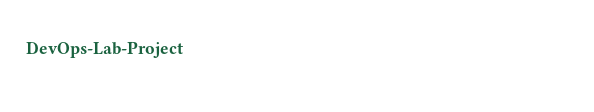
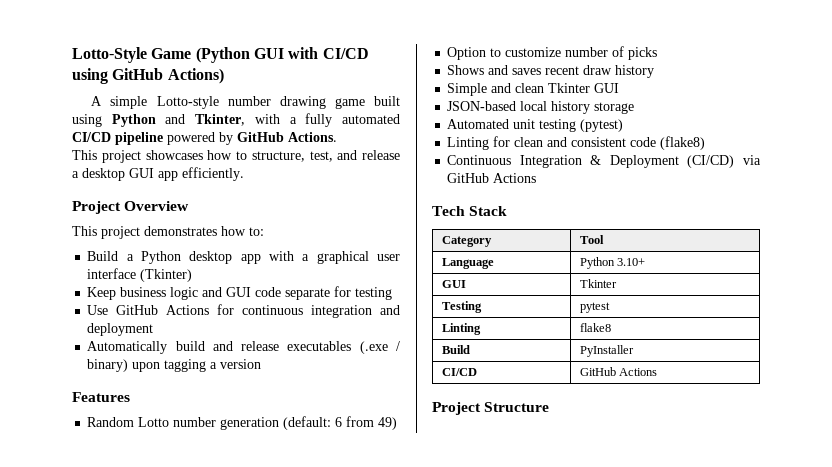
- DevOps-Lab-Project
+ Lotto-Style Game (Python GUI with CI/CD using GitHub Actions)
+ A simple Lotto-style number drawing game built using Python and Tkinter, with a fully automated CI/CD pipeline powered by GitHub Actions.
+ This project showcases how to structure, test, and release a desktop GUI app efficiently.
+ Project Overview
+ This project demonstrates how to:
+ Build a Python desktop app with a graphical user interface (Tkinter)
+ Keep business logic and GUI code separate for testing
+ Use GitHub Actions for continuous integration and deployment
+ Automatically build and release executables (.exe / binary) upon tagging a version
+ Features
+ Random Lotto number generation (default: 6 from 49)
+ Option to customize number of picks
+ Shows and saves recent draw history
+ Simple and clean Tkinter GUI
+ JSON-based local history storage
+ Automated unit testing (pytest)
+ Linting for clean and consistent code (flake8)
+ Continuous Integration & Deployment (CI/CD) via GitHub Actions
+ Tech Stack
+ Category | Tool
+ Language | Python 3.10+
+ GUI | Tkinter
+ Testing | pytest
+ Linting | flake8
+ Build | PyInstaller
+ CI/CD | GitHub Actions
+ Project Structure

